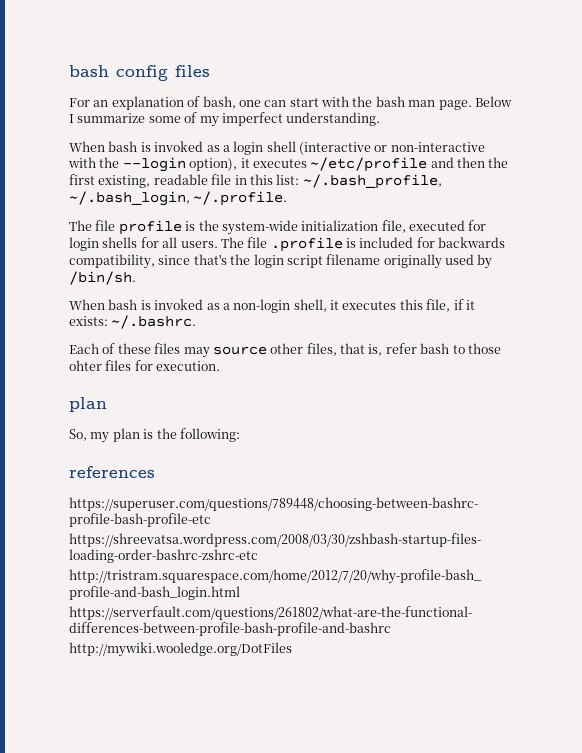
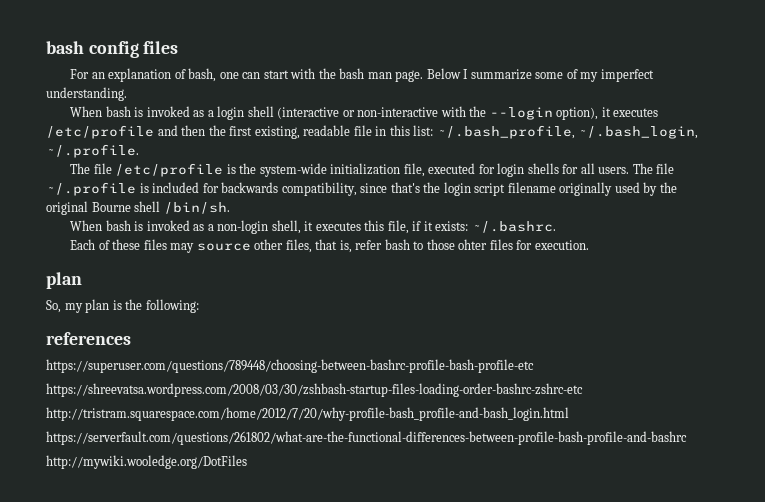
- When bash is invoked as a login shell (interactive or non-interactive with the --login option), it executes ~/etc/profile and then the first existing, readable file in this list: ~/.bash_profile, ~/.bash_login, ~/.profile.
+ When bash is invoked as a login shell (interactive or non-interactive with the --login option), it executes /etc/profile and then the first existing, readable file in this list: ~/.bash_profile, ~/.bash_login, ~/.profile.
- The file profile is the system-wide initialization file, executed for login shells for all users.
+ The file /etc/profile is the system-wide initialization file, executed for login shells for all users.
- The file .profile is included for backwards compatibility, since that's the login script filename originally used by /bin/sh.
+ The file ~/.profile is included for backwards compatibility, since that's the login script filename originally used by the original Bourne shell /bin/sh.

